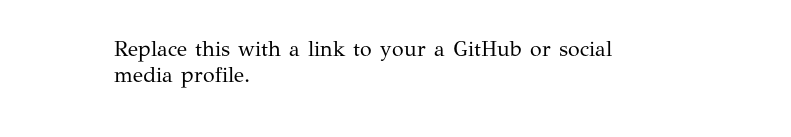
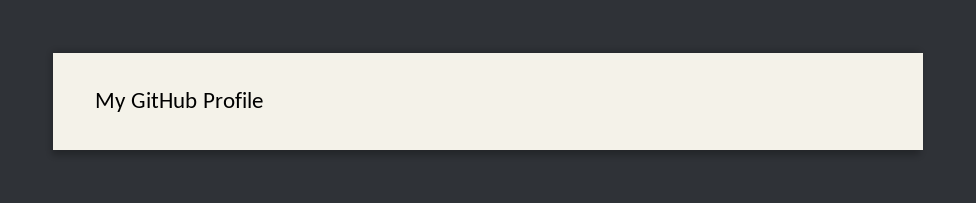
- Replace this with a link to your a GitHub or social media profile.
+ My GitHub Profile

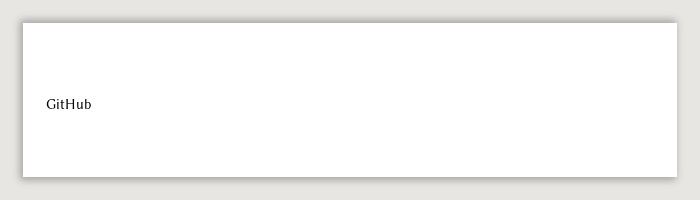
- My GitHub Profile
+ GitHub

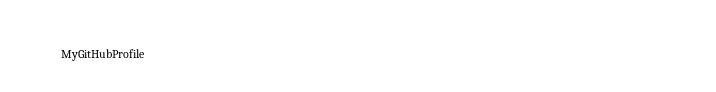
- GitHub
+ MyGitHubProfile

